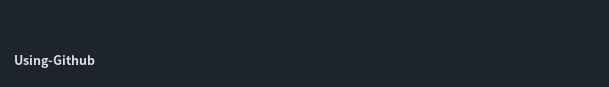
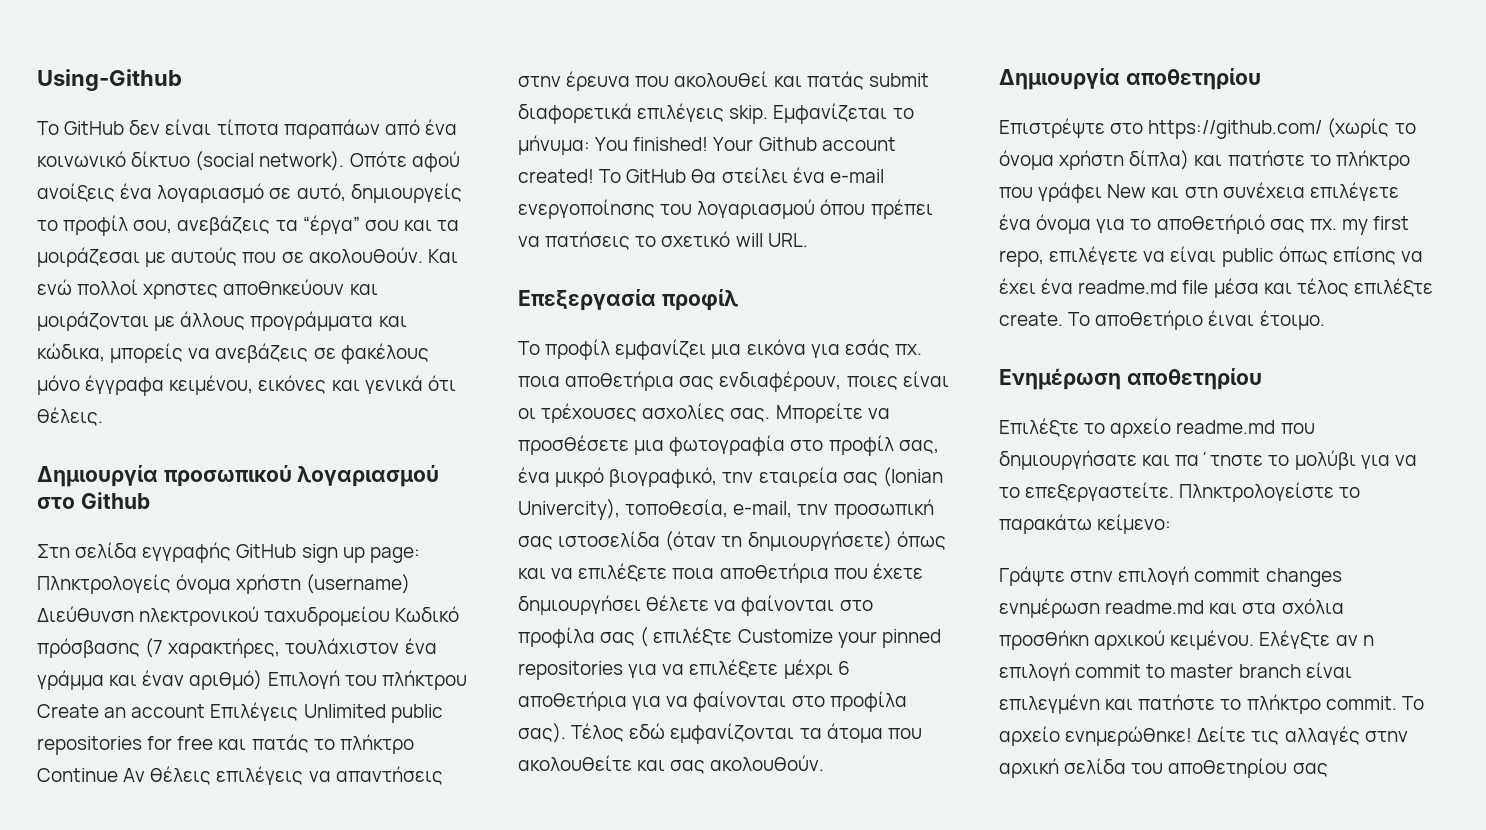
+ Το GitHub δεν είναι τίποτα παραπάων από ένα κοινωνικό δίκτυο (social network). Οπότε αφού ανοίξεις ένα λογαριασμό σε αυτό, δημιουργείς το προφίλ σου, ανεβάζεις τα “έργα” σου και τα μοιράζεσαι με αυτούς που σε ακολουθούν. Και ενώ πολλοί χρηστες αποθηκεύουν και μοιράζονται με άλλους προγράμματα και κώδικα, μπορείς να ανεβάζεις σε φακέλους μόνο έγγραφα κειμένου, εικόνες και γενικά ότι θέλεις.
+ Δημιουργία προσωπικού λογαριασμού στο Github
+ Στη σελίδα εγγραφής GitHub sign up page: Πληκτρολογείς όνομα χρήστη (username) Διεύθυνση ηλεκτρονικού ταχυδρομείου Κωδικό πρόσβασης (7 χαρακτήρες, τουλάχιστον ένα γράμμα και έναν αριθμό) Επιλογή του πλήκτρου Create an account Επιλέγεις Unlimited public repositories for free και πατάς το πλήκτρο Continue Αν θέλεις επιλέγεις να απαντήσεις στην έρευνα που ακολουθεί και πατάς submit διαφορετικά επιλέγεις skip. Εμφανίζεται το μήνυμα: You finished! Your Github account created! Το GitHub θα στείλει ένα e-mail ενεργοποίησης του λογαριασμού όπου πρέπει να πατήσεις το σχετικό will URL.
+ Επεξεργασία προφίλ
+ Το προφίλ εμφανίζει μια εικόνα για εσάς πχ. ποια αποθετήρια σας ενδιαφέρουν, ποιες είναι οι τρέχουσες ασχολίες σας. Μπορείτε να προσθέσετε μια φωτογραφία στο προφίλ σας, ένα μικρό βιογραφικό, την εταιρεία σας (Ionian Univercity), τοποθεσία, e-mail, την προσωπική σας ιστοσελίδα (όταν τη δημιουργήσετε) όπως και να επιλέξετε ποια αποθετήρια που έχετε δημιουργήσει θέλετε να φαίνονται στο προφίλα σας ( επιλέξτε Customize your pinned repositories για να επιλέξετε μέχρι 6 αποθετήρια για να φαίνονται στο προφίλα σας). Τέλος εδώ εμφανίζονται τα άτομα που ακολουθείτε και σας ακολουθούν.
+ Δημιουργία αποθετηρίου
+ Επιστρέψτε στο https://github.com/ (χωρίς το όνομα χρήστη δίπλα) και πατήστε το πλήκτρο που γράφει New και στη συνέχεια επιλέγετε ένα όνομα για το αποθετήριό σας πχ. my first repo, επιλέγετε να είναι public όπως επίσης να έχει ένα readme.md file μέσα και τέλος επιλέξτε create. Το αποθετήριο έιναι έτοιμο.
+ Ενημέρωση αποθετηρίου
+ Επιλέξτε το αρχείο readme.md που δημιουργήσατε και πα΄τηστε το μολύβι για να το επεξεργαστείτε. Πληκτρολογείστε το παρακάτω κείμενο:
+ Γράψτε στην επιλογή commit changes ενημέρωση readme.md και στα σχόλια προσθήκη αρχικού κειμένου. Ελέγξτε αν η επιλογή commit to master branch είναι επιλεγμένη και πατήστε το πλήκτρο commit. Το αρχείο ενημερώθηκε! Δείτε τις αλλαγές στην αρχική σελίδα του αποθετηρίου σας

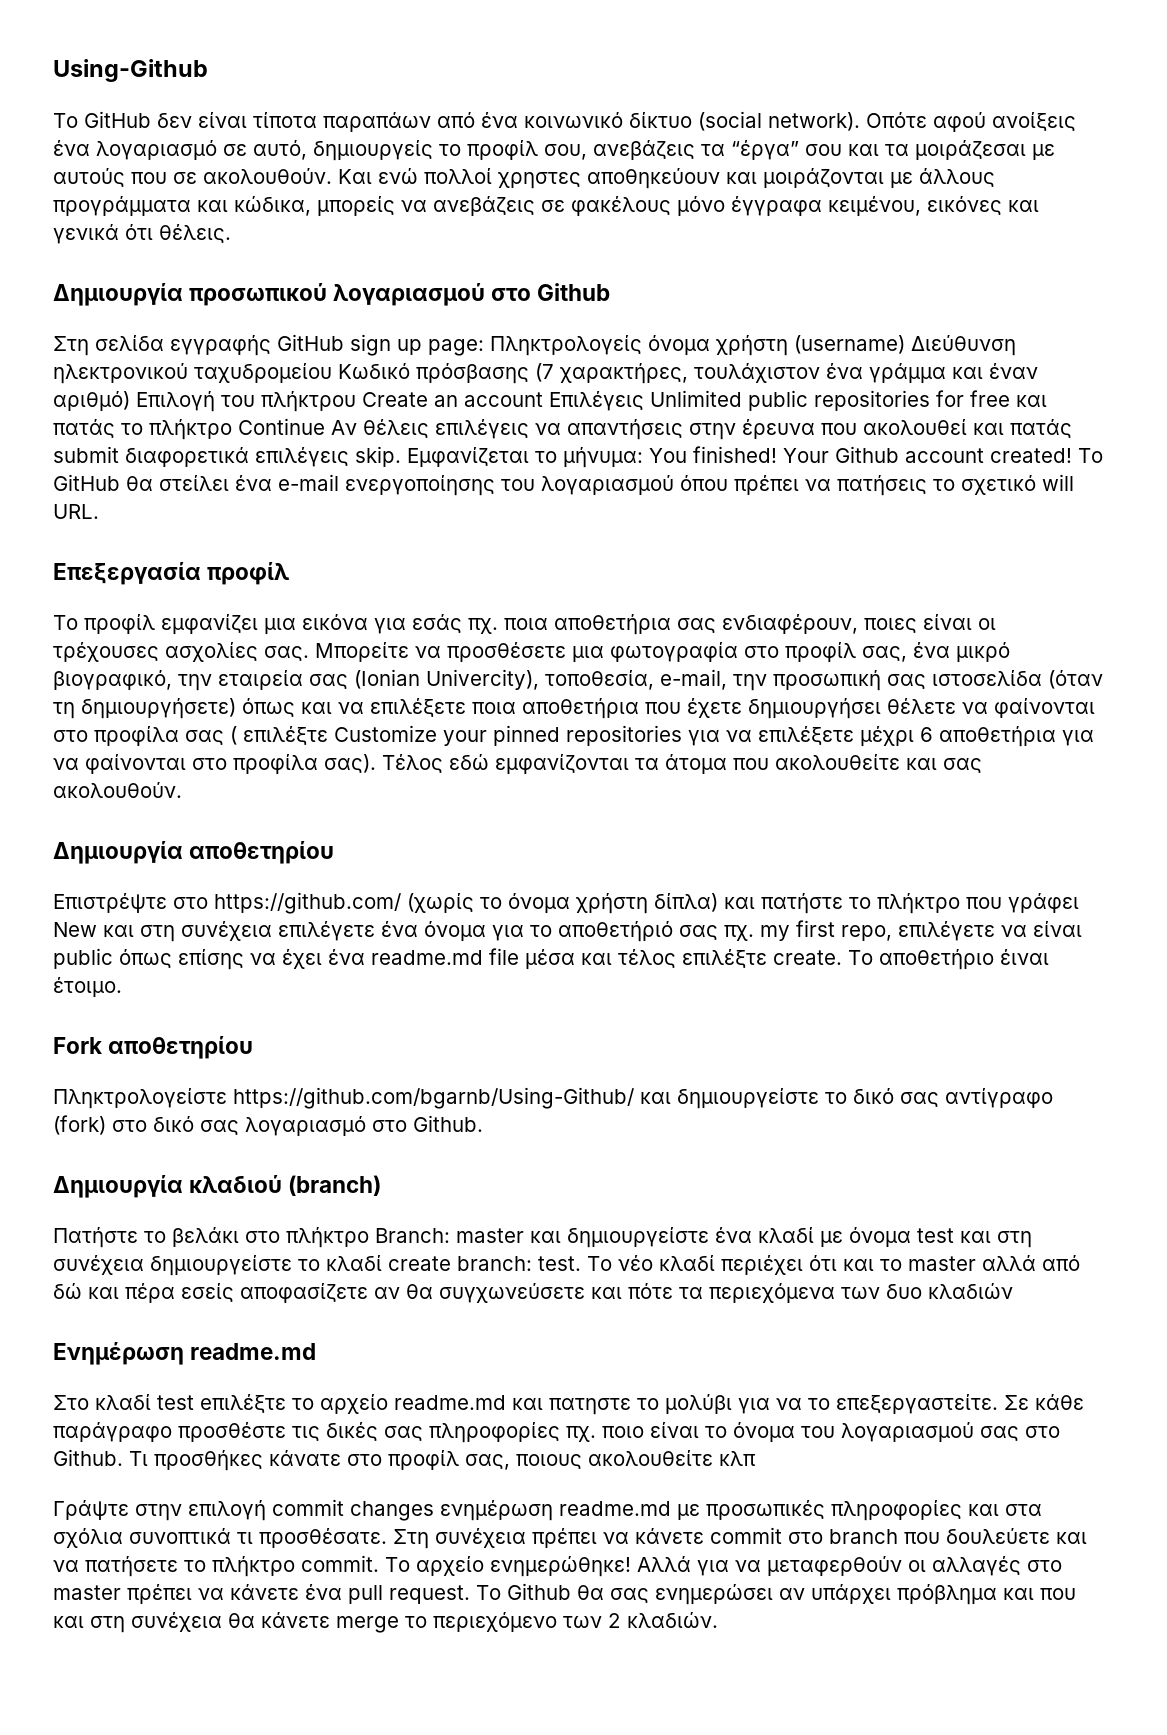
- Ενημέρωση αποθετηρίου
- Επιλέξτε το αρχείο readme.md που δημιουργήσατε και πα΄τηστε το μολύβι για να το επεξεργαστείτε.
+ Fork αποθετηρίου
+ Πληκτρολογείστε https://github.com/bgarnb/Using-Github/ και δημιουργείστε το δικό σας αντίγραφο (fork) στο δικό σας λογαριασμό στο Github.
+ Δημιουργία κλαδιού (branch)
+ Πατήστε το βελάκι στο πλήκτρο Branch: master και δημιουργείστε ένα κλαδί με όνομα test και στη συνέχεια δημιουργείστε το κλαδί create branch: test. Το νέο κλαδί περιέχει ότι και το master αλλά από δώ και πέρα εσείς αποφασίζετε αν θα συγχωνεύσετε και πότε τα περιεχόμενα των δυο κλαδιών
+ Ενημέρωση readme.md
+ Στο κλαδί test eπιλέξτε το αρχείο readme.md και πατηστε το μολύβι για να το επεξεργαστείτε.
- Πληκτρολογείστε το παρακάτω κείμενο:
+ Σε κάθε παράγραφο προσθέστε τις δικές σας πληροφορίες πχ. ποιο είναι το όνομα του λογαριασμού σας στο Github. Τι προσθήκες κάνατε στο προφίλ σας, ποιους ακολουθείτε κλπ
- Γράψτε στην επιλογή commit changes ενημέρωση readme.md και στα σχόλια προσθήκη αρχικού κειμένου. Ελέγξτε αν η επιλογή commit to master branch είναι επιλεγμένη και πατήστε το πλήκτρο commit.
+ Γράψτε στην επιλογή commit changes ενημέρωση readme.md με προσωπικές πληροφορίες και στα σχόλια συνοπτικά τι προσθέσατε. Στη συνέχεια πρέπει να κάνετε commit στο branch που δουλεύετε και να πατήσετε το πλήκτρο commit.
- Δείτε τις αλλαγές στην αρχική σελίδα του αποθετηρίου σας
+ Αλλά για να μεταφερθούν οι αλλαγές στο master πρέπει να κάνετε ένα pull request. To Github θα σας ενημερώσει αν υπάρχει πρόβλημα και που και στη συνέχεια θα κάνετε merge το περιεχόμενο των 2 κλαδιών.

